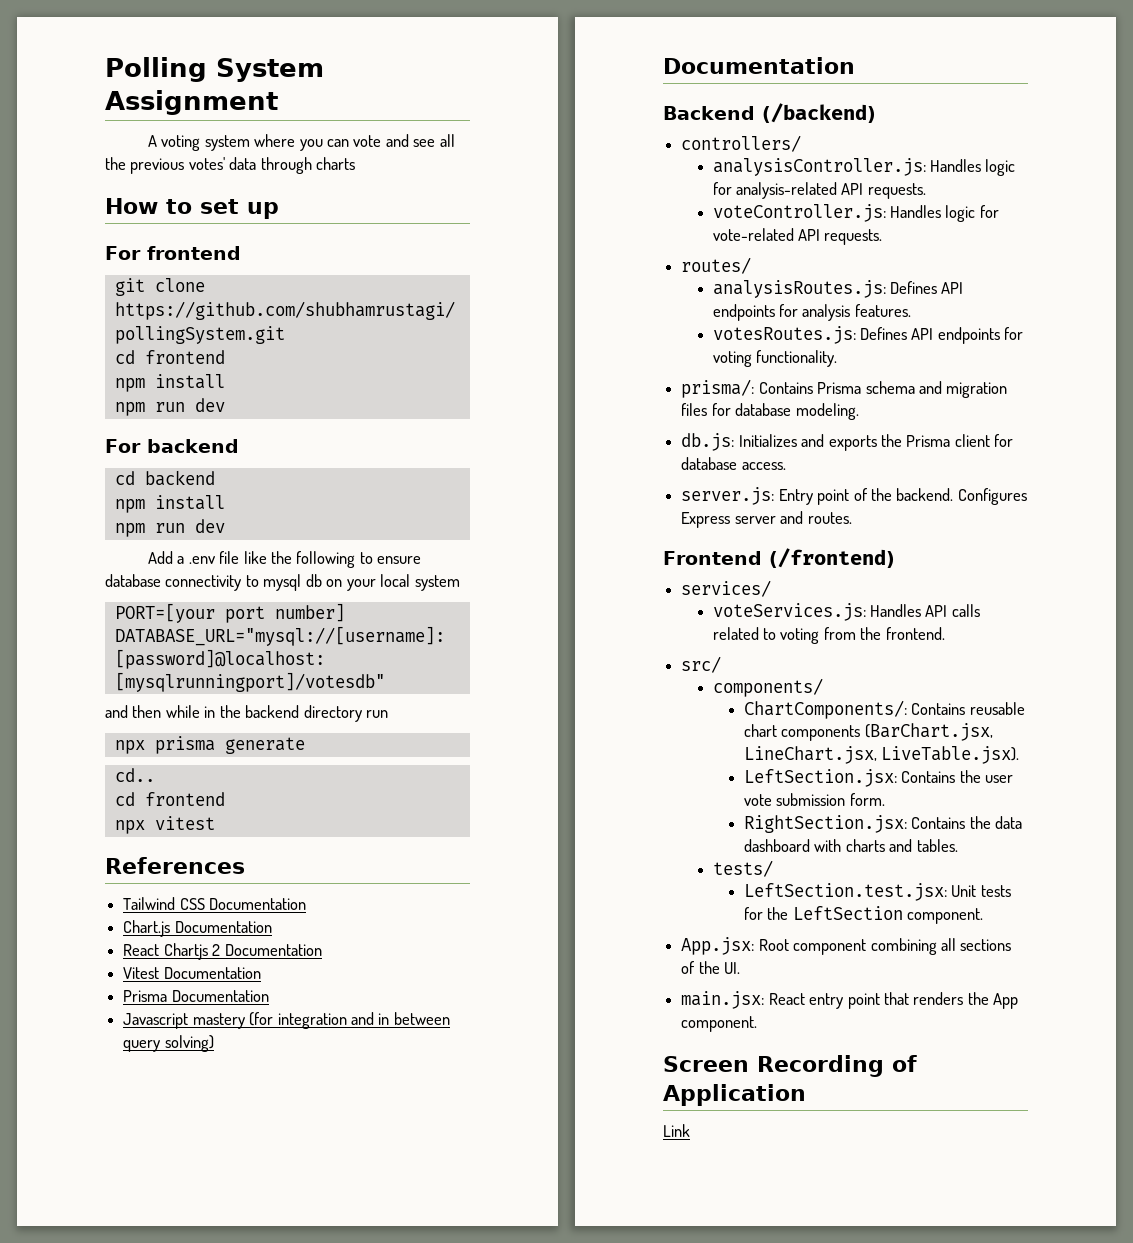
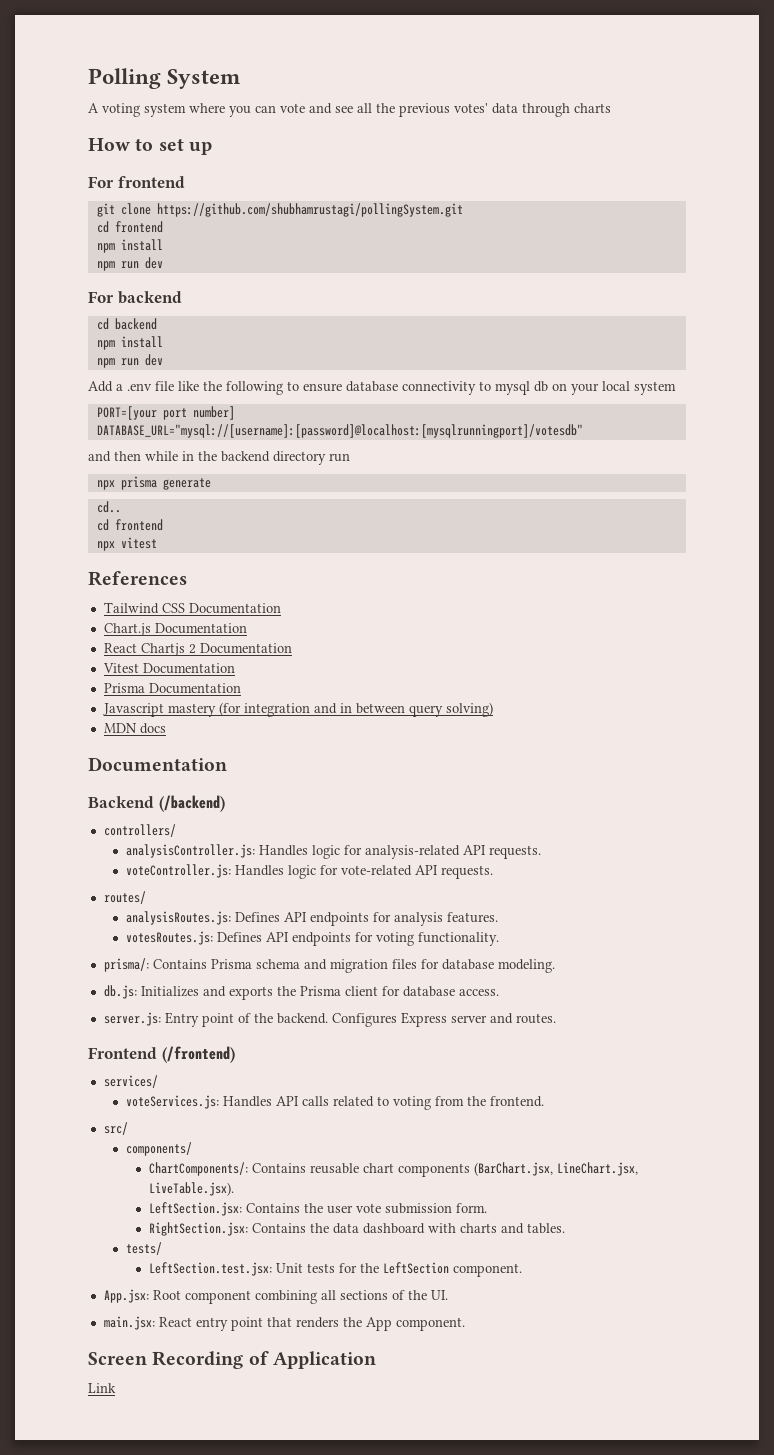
- Polling System Assignment
+ Polling System
+ MDN docs

